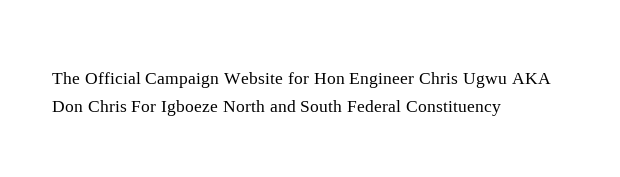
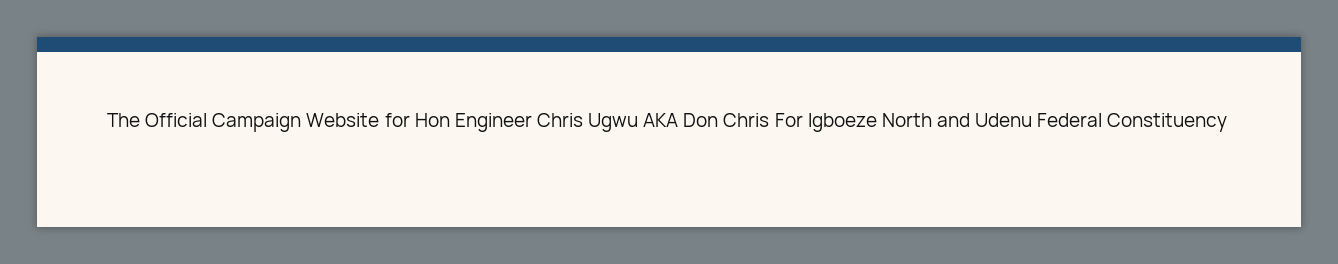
- The Official Campaign Website for Hon Engineer Chris Ugwu AKA Don Chris For Igboeze North and South Federal Constituency
+ The Official Campaign Website for Hon Engineer Chris Ugwu AKA Don Chris For Igboeze North and Udenu Federal Constituency

